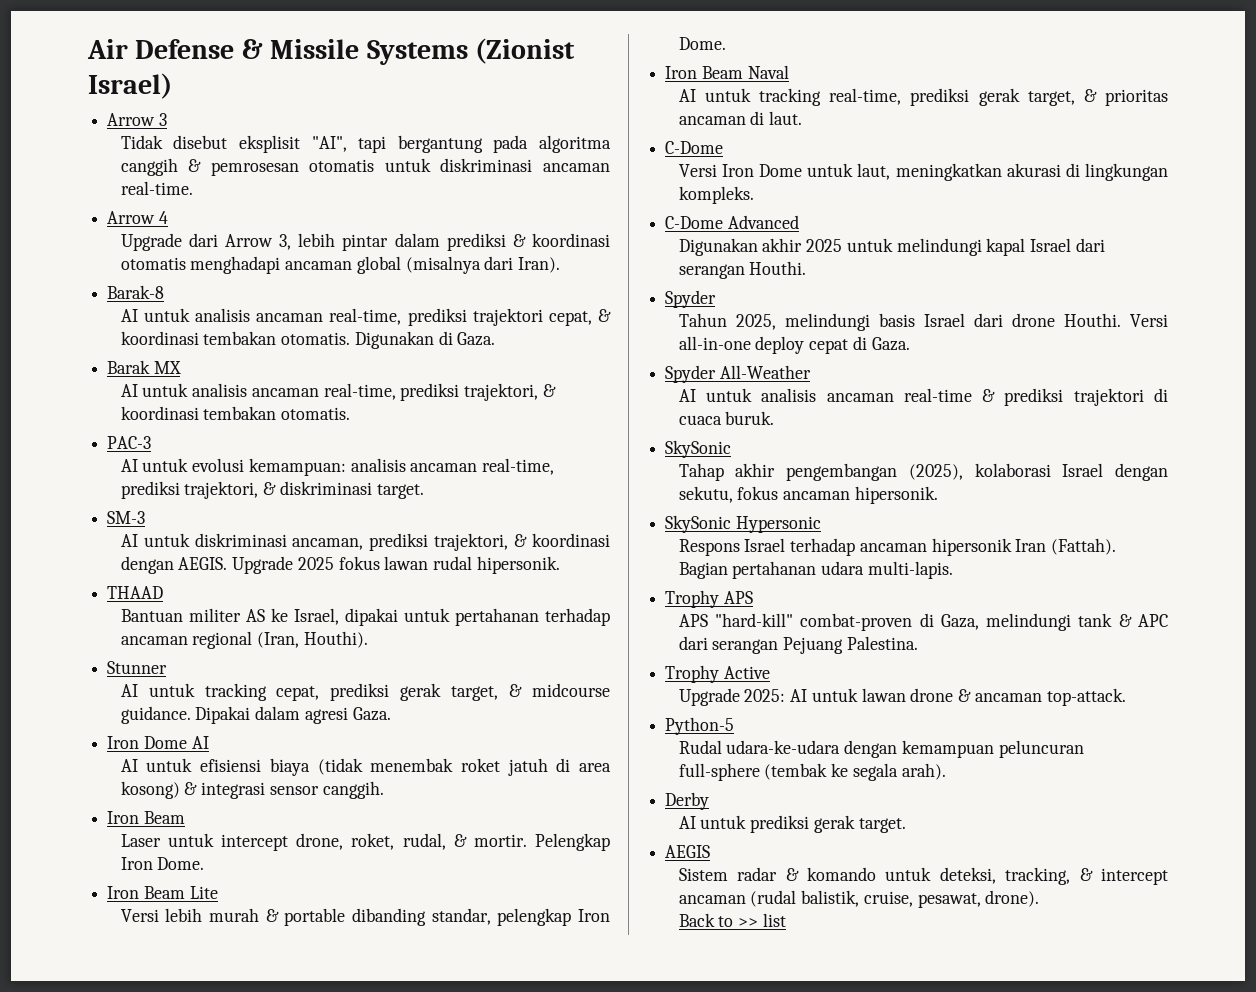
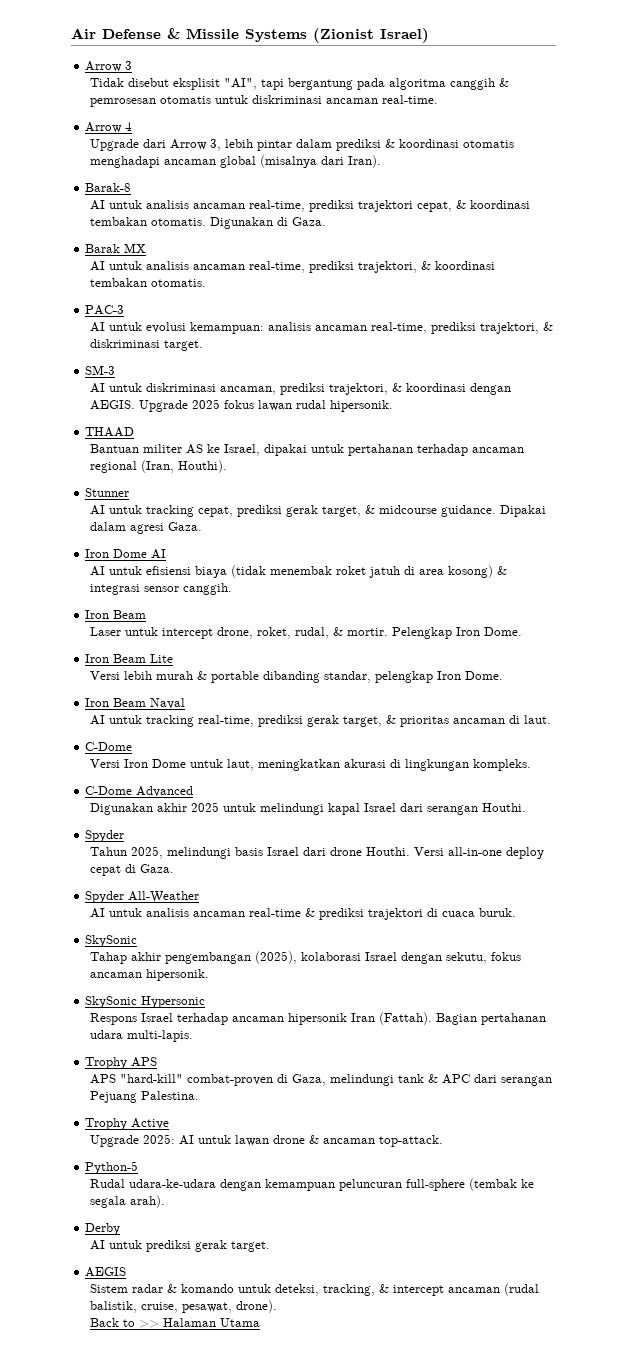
- Back to >> list
+ Back to >> Halaman Utama

